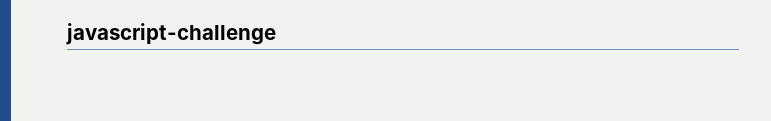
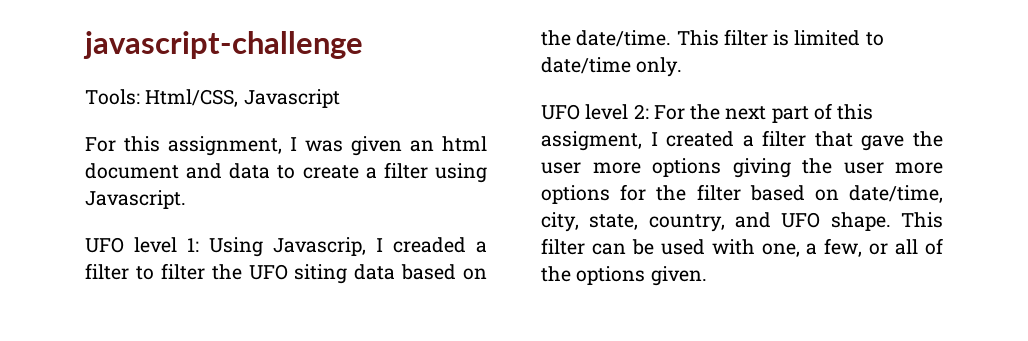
+ Tools: Html/CSS, Javascript
+ For this assignment, I was given an html document and data to create a filter using Javascript.
+ UFO level 1: Using Javascrip, I creaded a filter to filter the UFO siting data based on the date/time. This filter is limited to date/time only.
+ UFO level 2: For the next part of this assigment, I created a filter that gave the user more options giving the user more options for the filter based on date/time, city, state, country, and UFO shape. This filter can be used with one, a few, or all of the options given.

